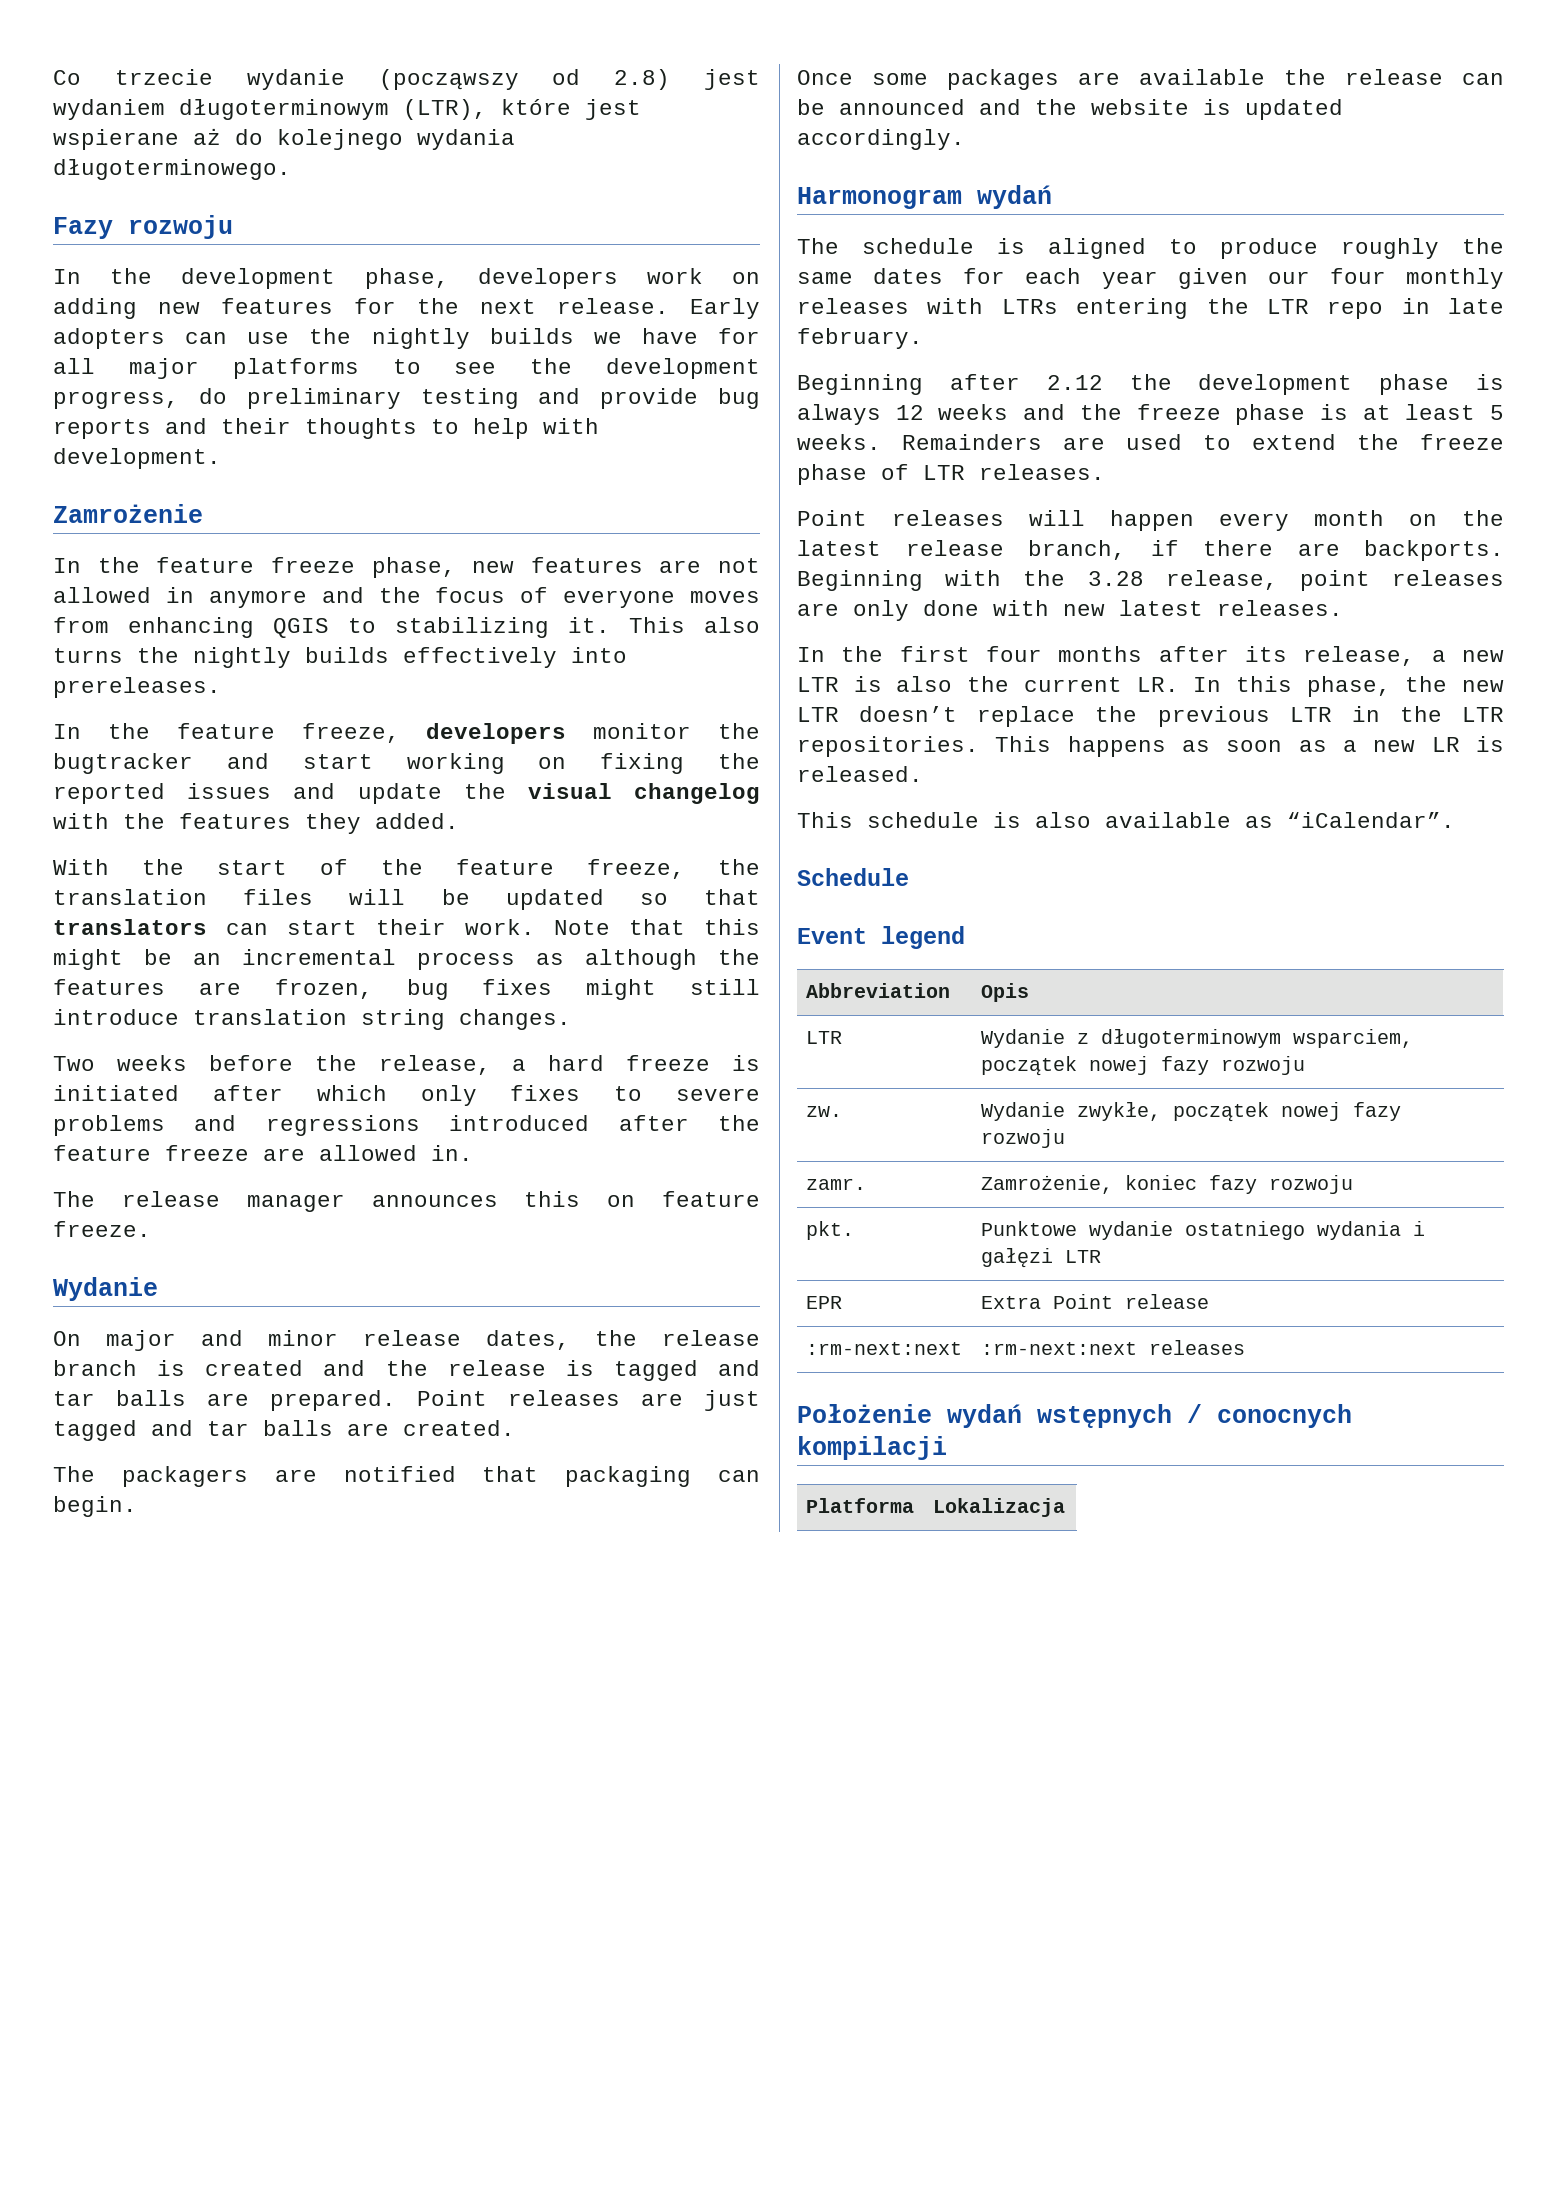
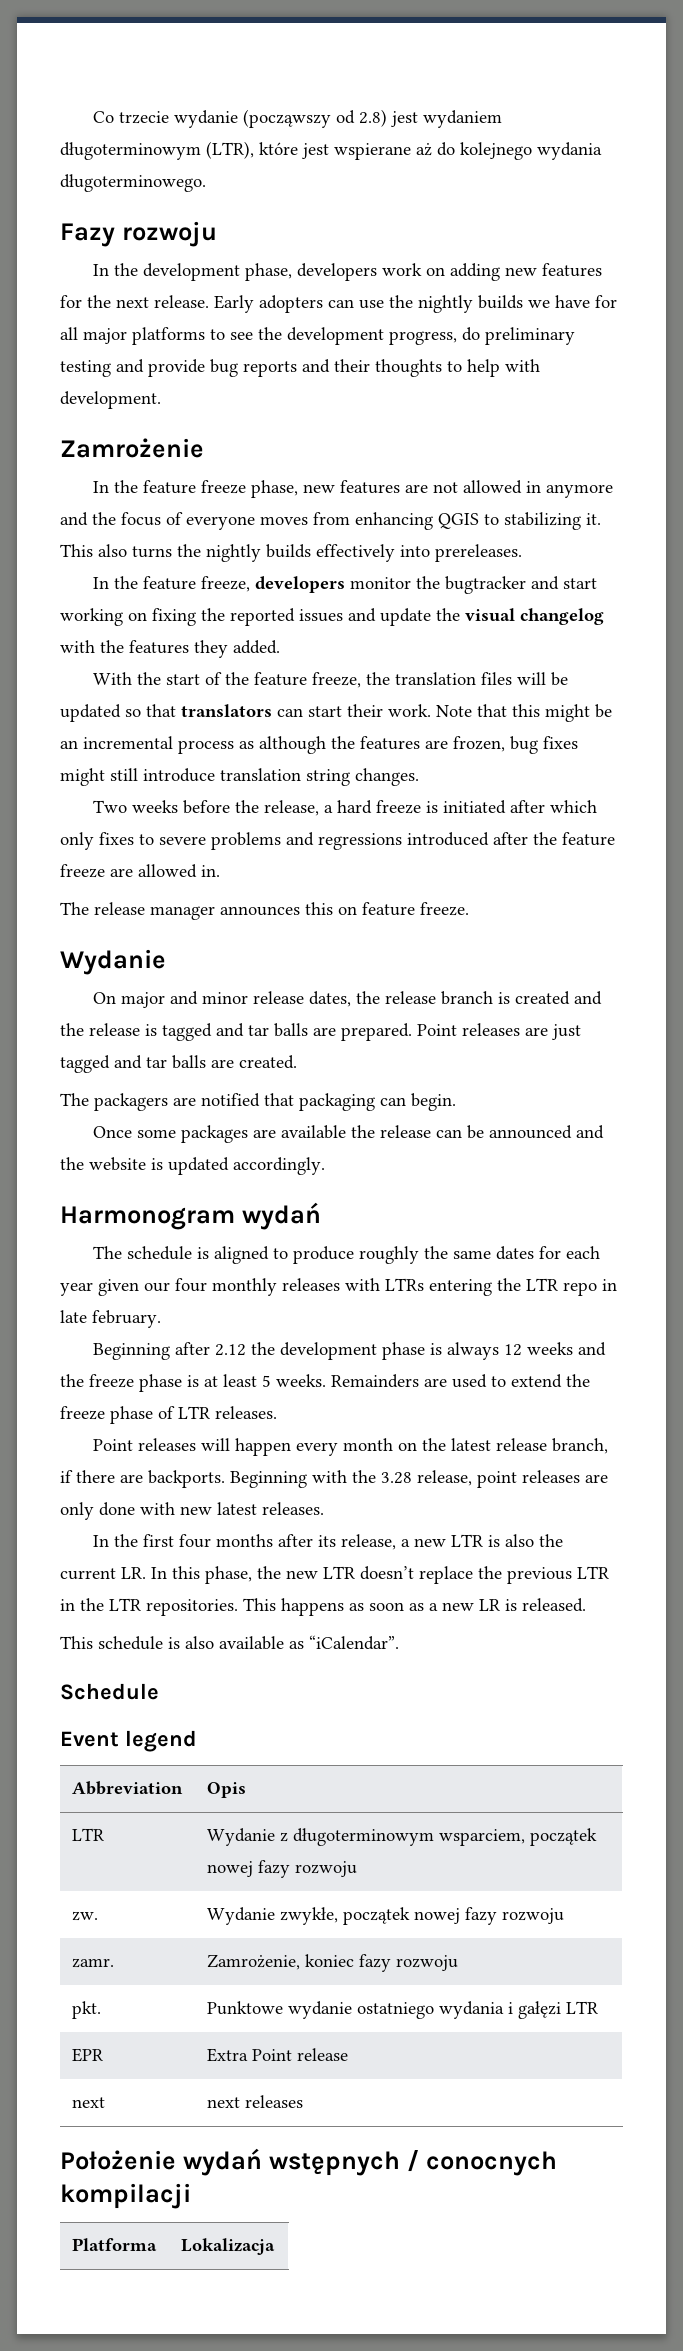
- :rm-next:next | :rm-next:next releases
+ next | next releases

